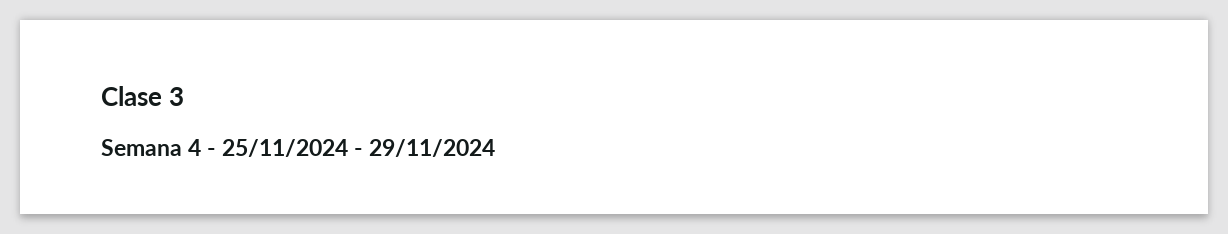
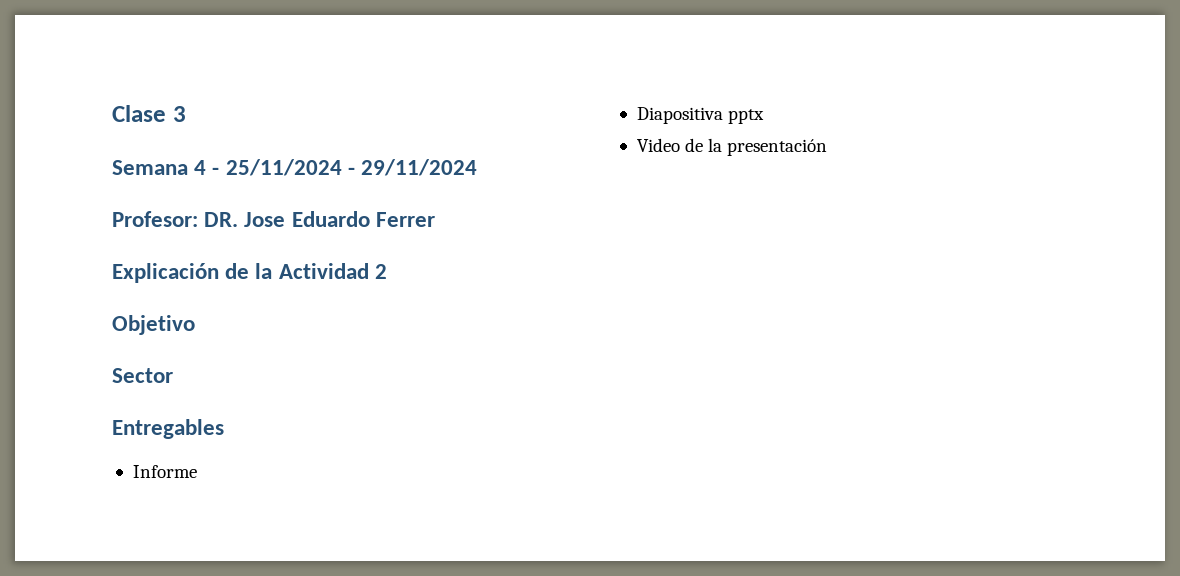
+ Profesor: DR. Jose Eduardo Ferrer
+ Explicación de la Actividad 2
+ Objetivo
+ Sector
+ Entregables
+ Informe
+ Diapositiva pptx
+ Video de la presentación

